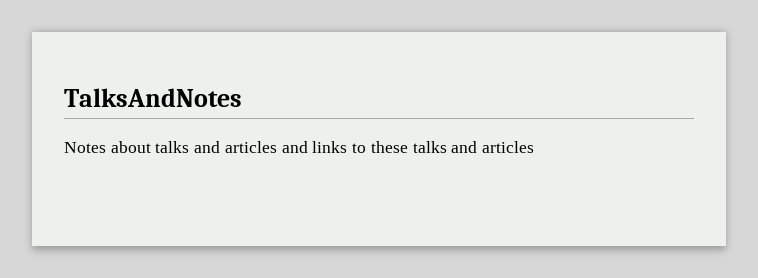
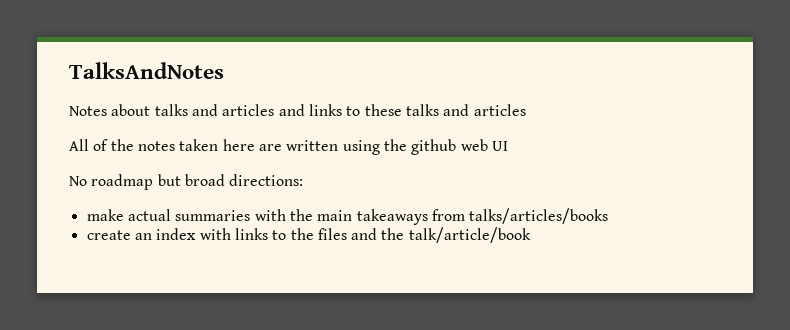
+ All of the notes taken here are written using the github web UI
+ No roadmap but broad directions:
+ make actual summaries with the main takeaways from talks/articles/books
+ create an index with links to the files and the talk/article/book

